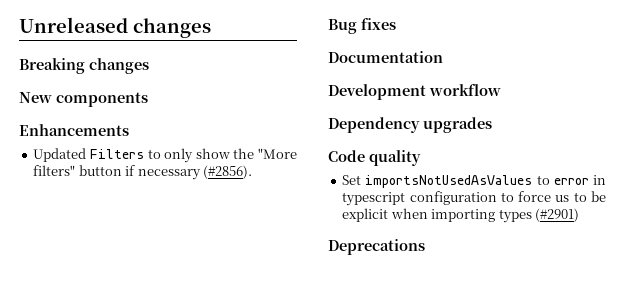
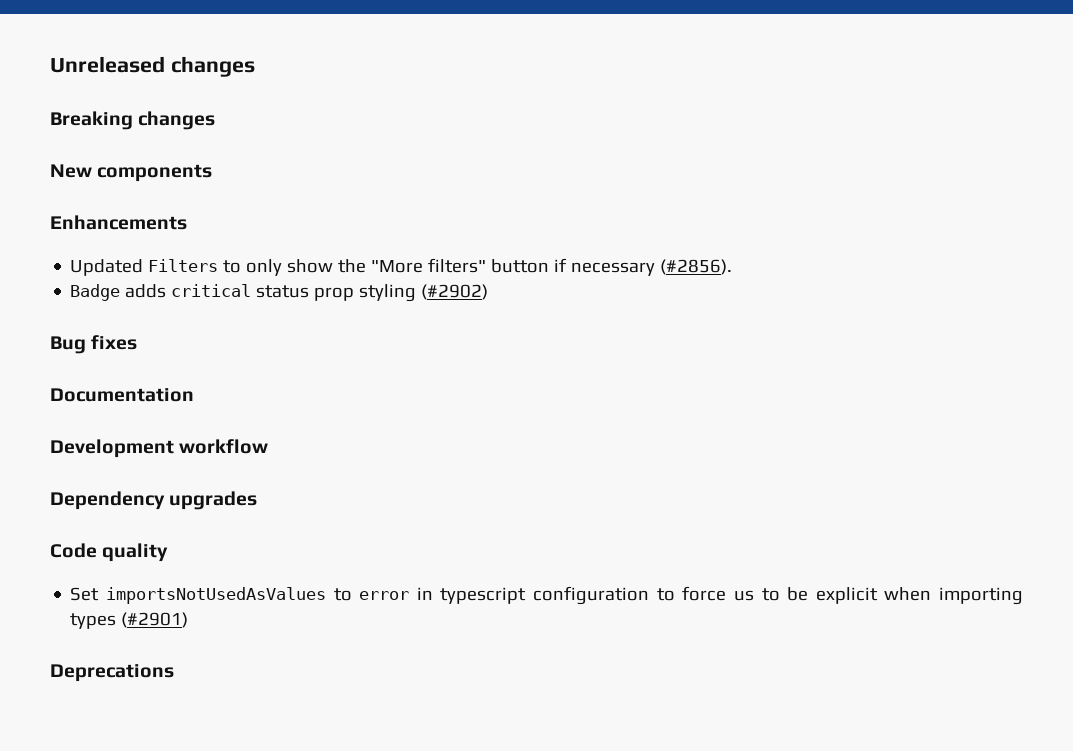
+ Badge adds critical status prop styling (#2902)

